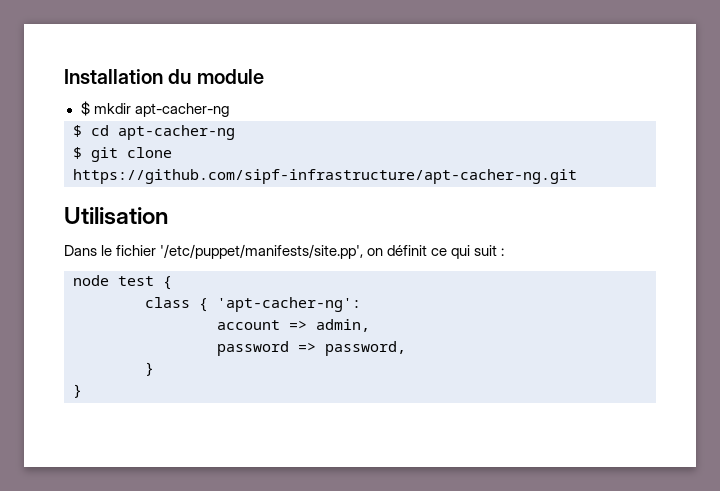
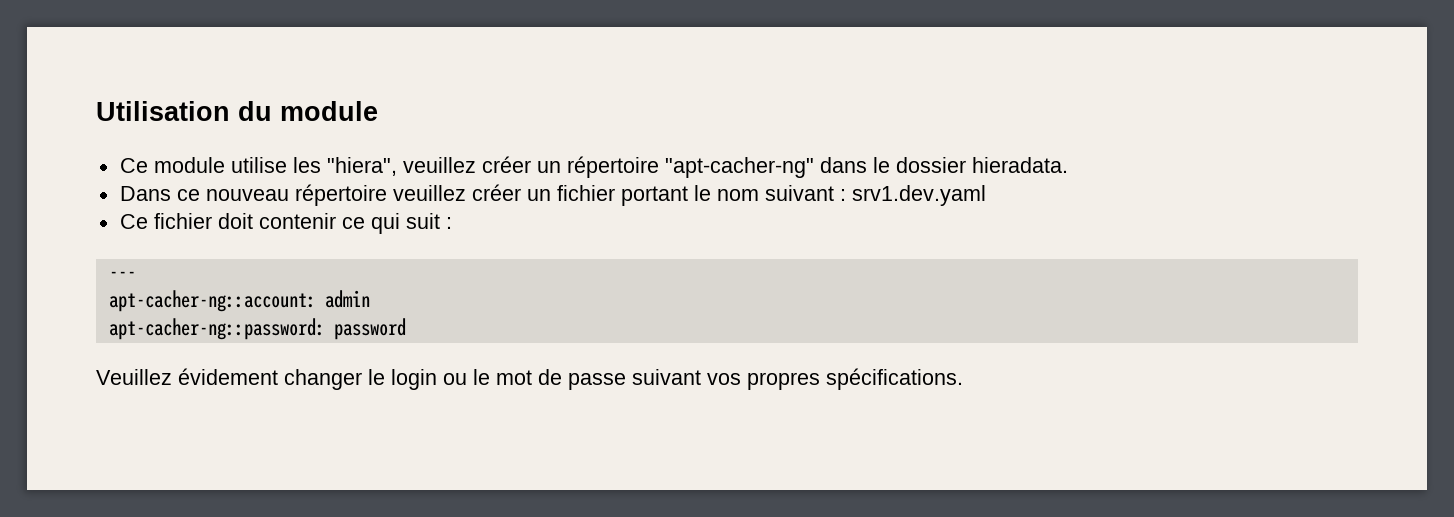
- Installation du module
+ Utilisation du module
- $ mkdir apt-cacher-ng
- $ cd apt-cacher-ng
- $ git clone https://github.com/sipf-infrastructure/apt-cacher-ng.git
- Utilisation
- Dans le fichier '/etc/puppet/manifests/site.pp', on définit ce qui suit :
- node test {
- class { 'apt-cacher-ng':
- account => admin,
- password => password,
- }
- }
+ Ce module utilise les "hiera", veuillez créer un répertoire "apt-cacher-ng" dans le dossier hieradata.
+ Dans ce nouveau répertoire veuillez créer un fichier portant le nom suivant : srv1.dev.yaml
+ Ce fichier doit contenir ce qui suit :
+ ---
+ apt-cacher-ng::account: admin
+ apt-cacher-ng::password: password
+ Veuillez évidement changer le login ou le mot de passe suivant vos propres spécifications.

